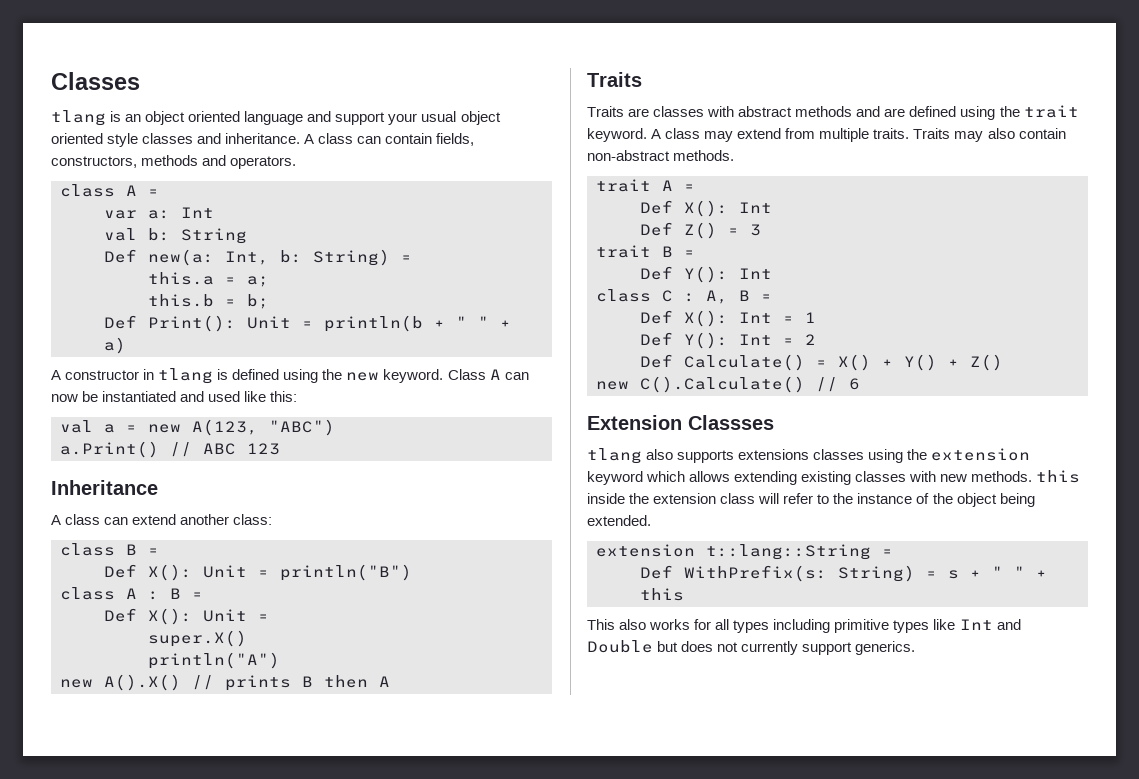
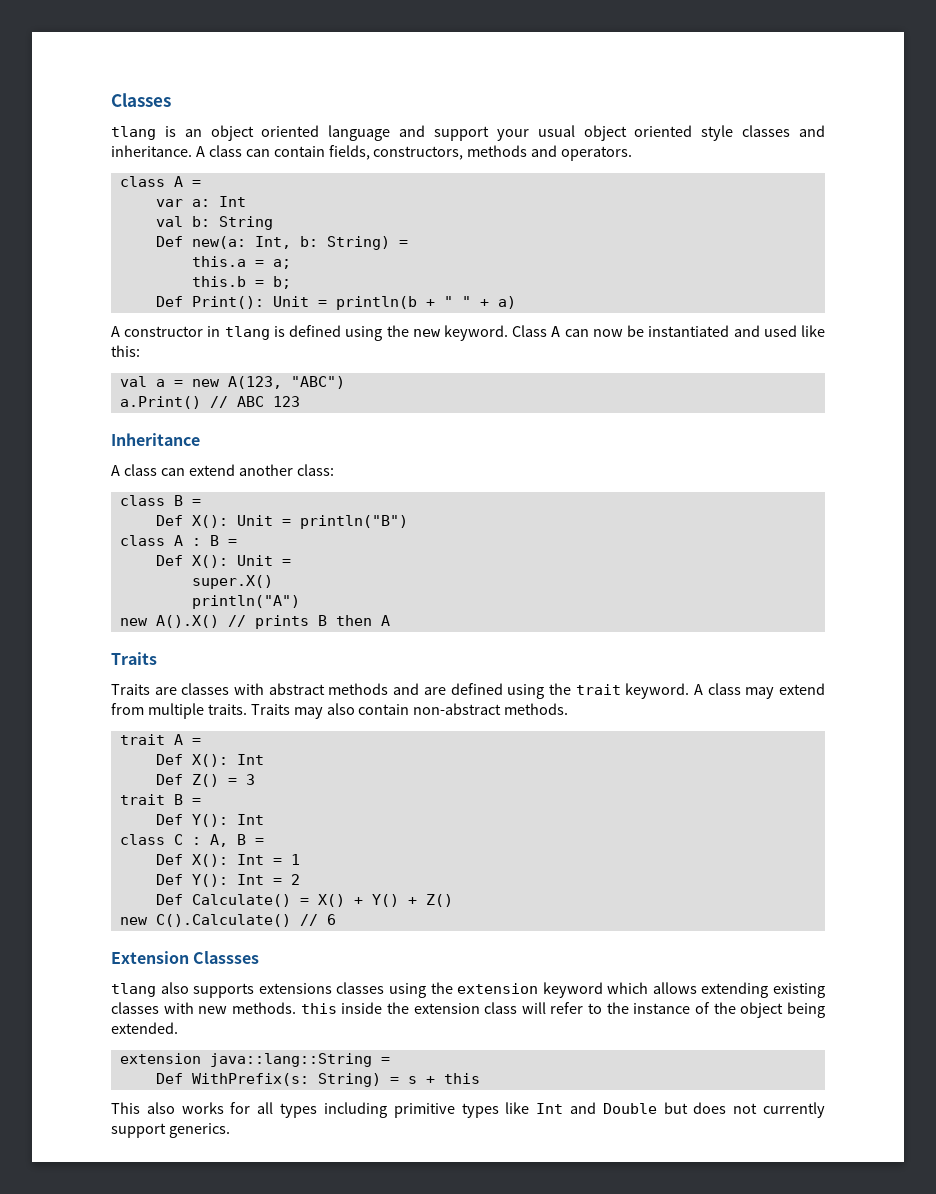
- extension t::lang::String =
+ extension java::lang::String =
- Def WithPrefix(s: String) = s + " " + this
+ Def WithPrefix(s: String) = s + this

